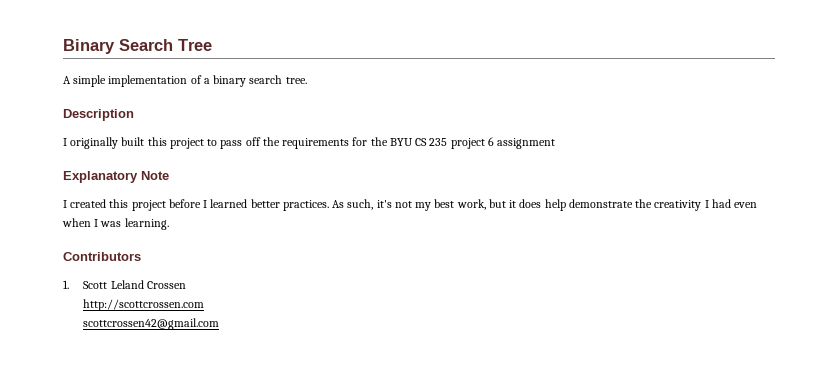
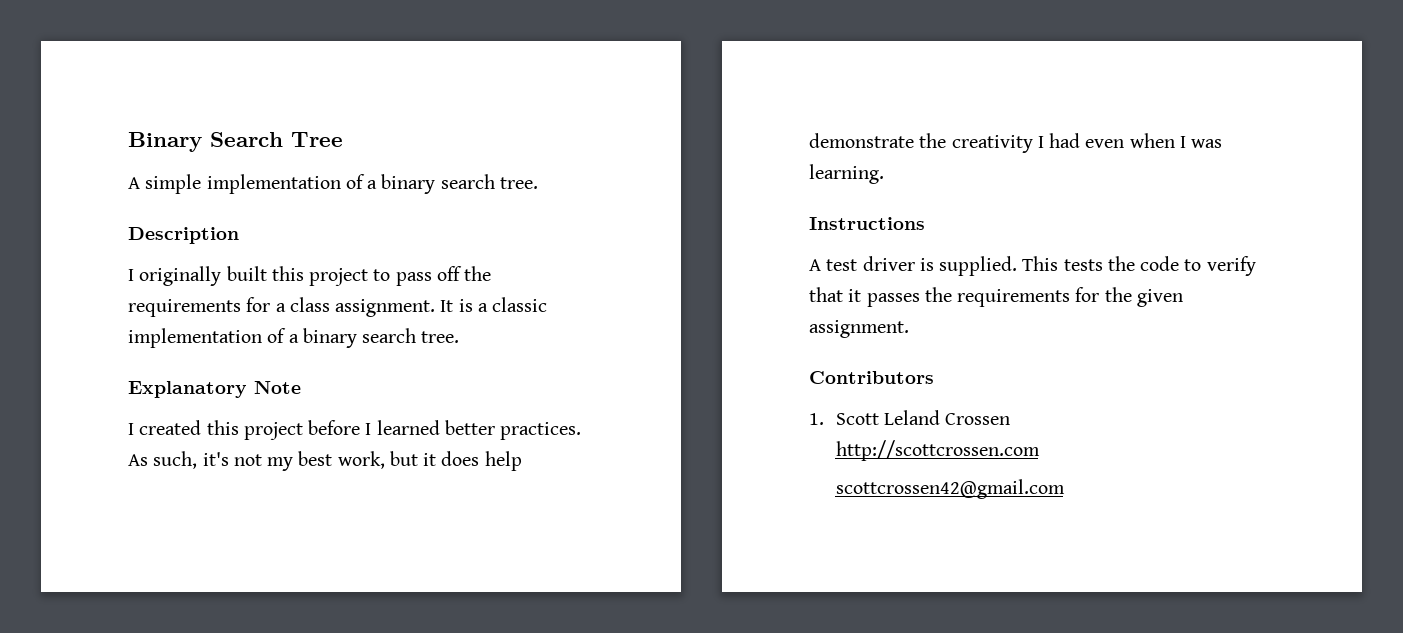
- I originally built this project to pass off the requirements for the BYU CS 235 project 6 assignment
+ I originally built this project to pass off the requirements for a class assignment. It is a classic implementation of a binary search tree.
+ Instructions
+ A test driver is supplied. This tests the code to verify that it passes the requirements for the given assignment.

